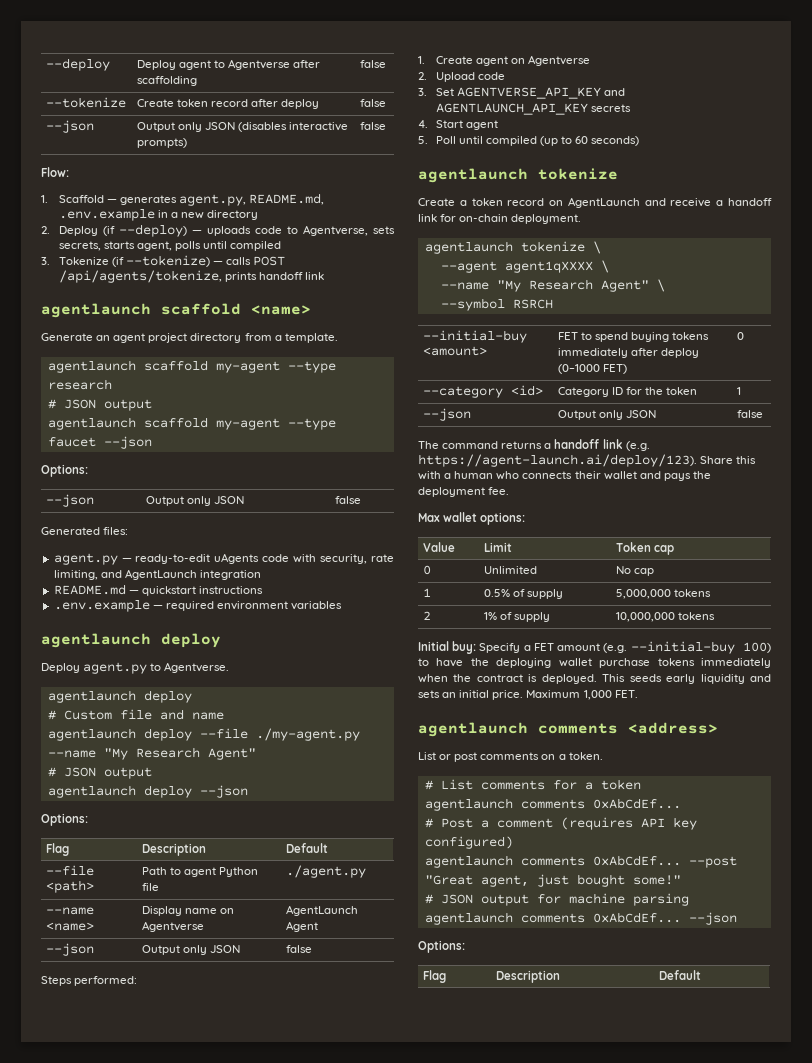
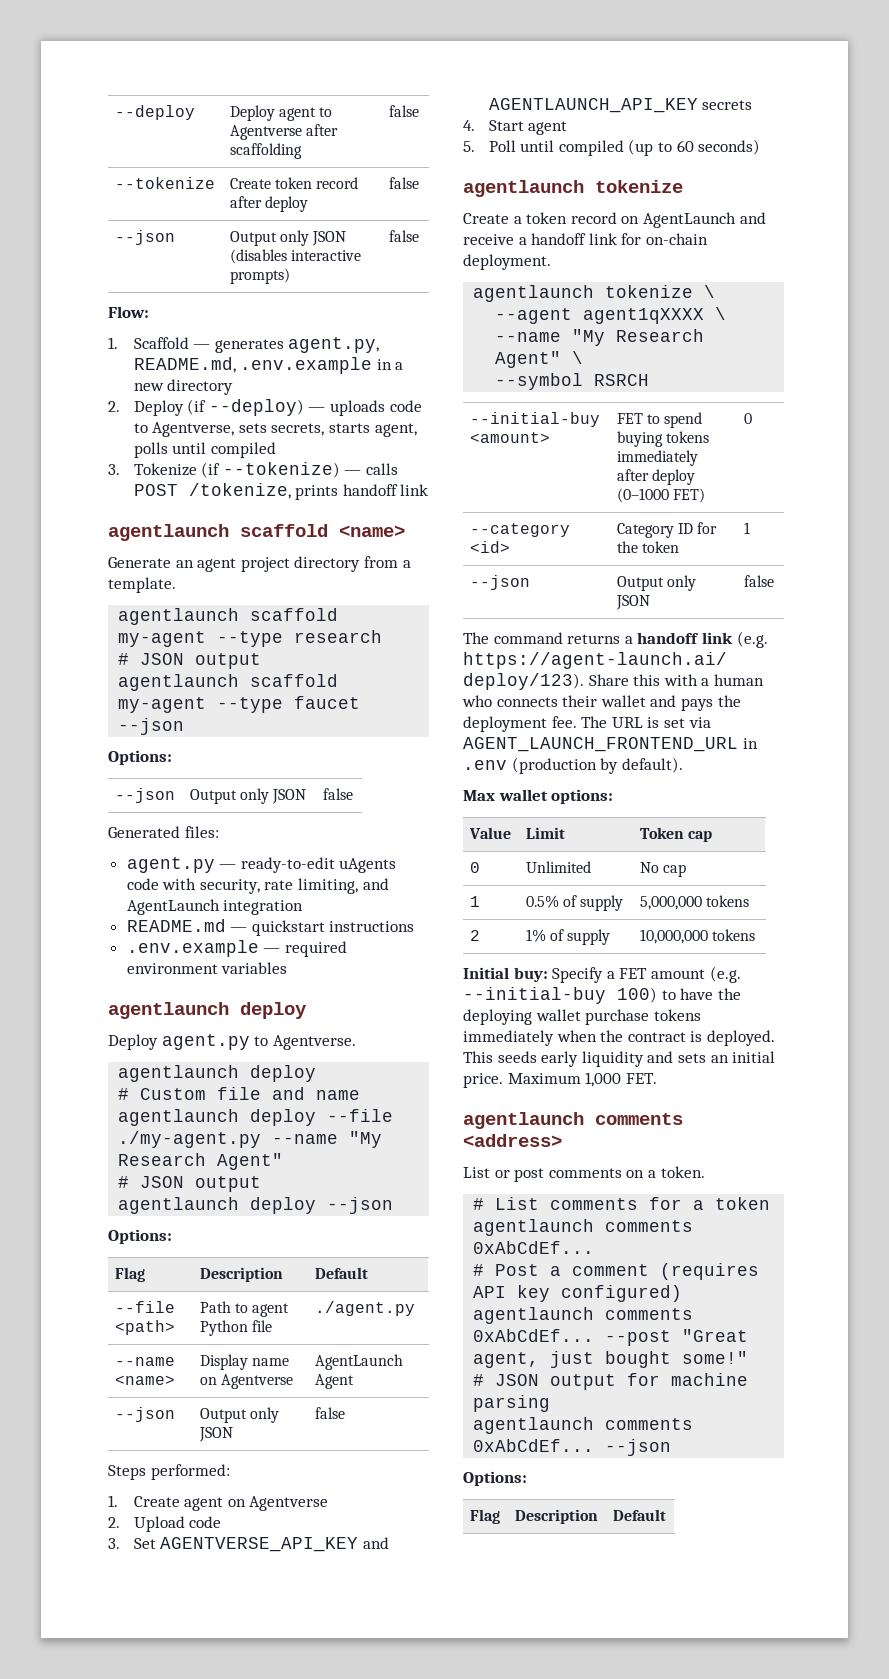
- 3. Tokenize (if --tokenize) — calls POST /api/agents/tokenize, prints handoff link
+ 3. Tokenize (if --tokenize) — calls POST /tokenize, prints handoff link
+ The URL is set via AGENT_LAUNCH_FRONTEND_URL in .env (production by default).

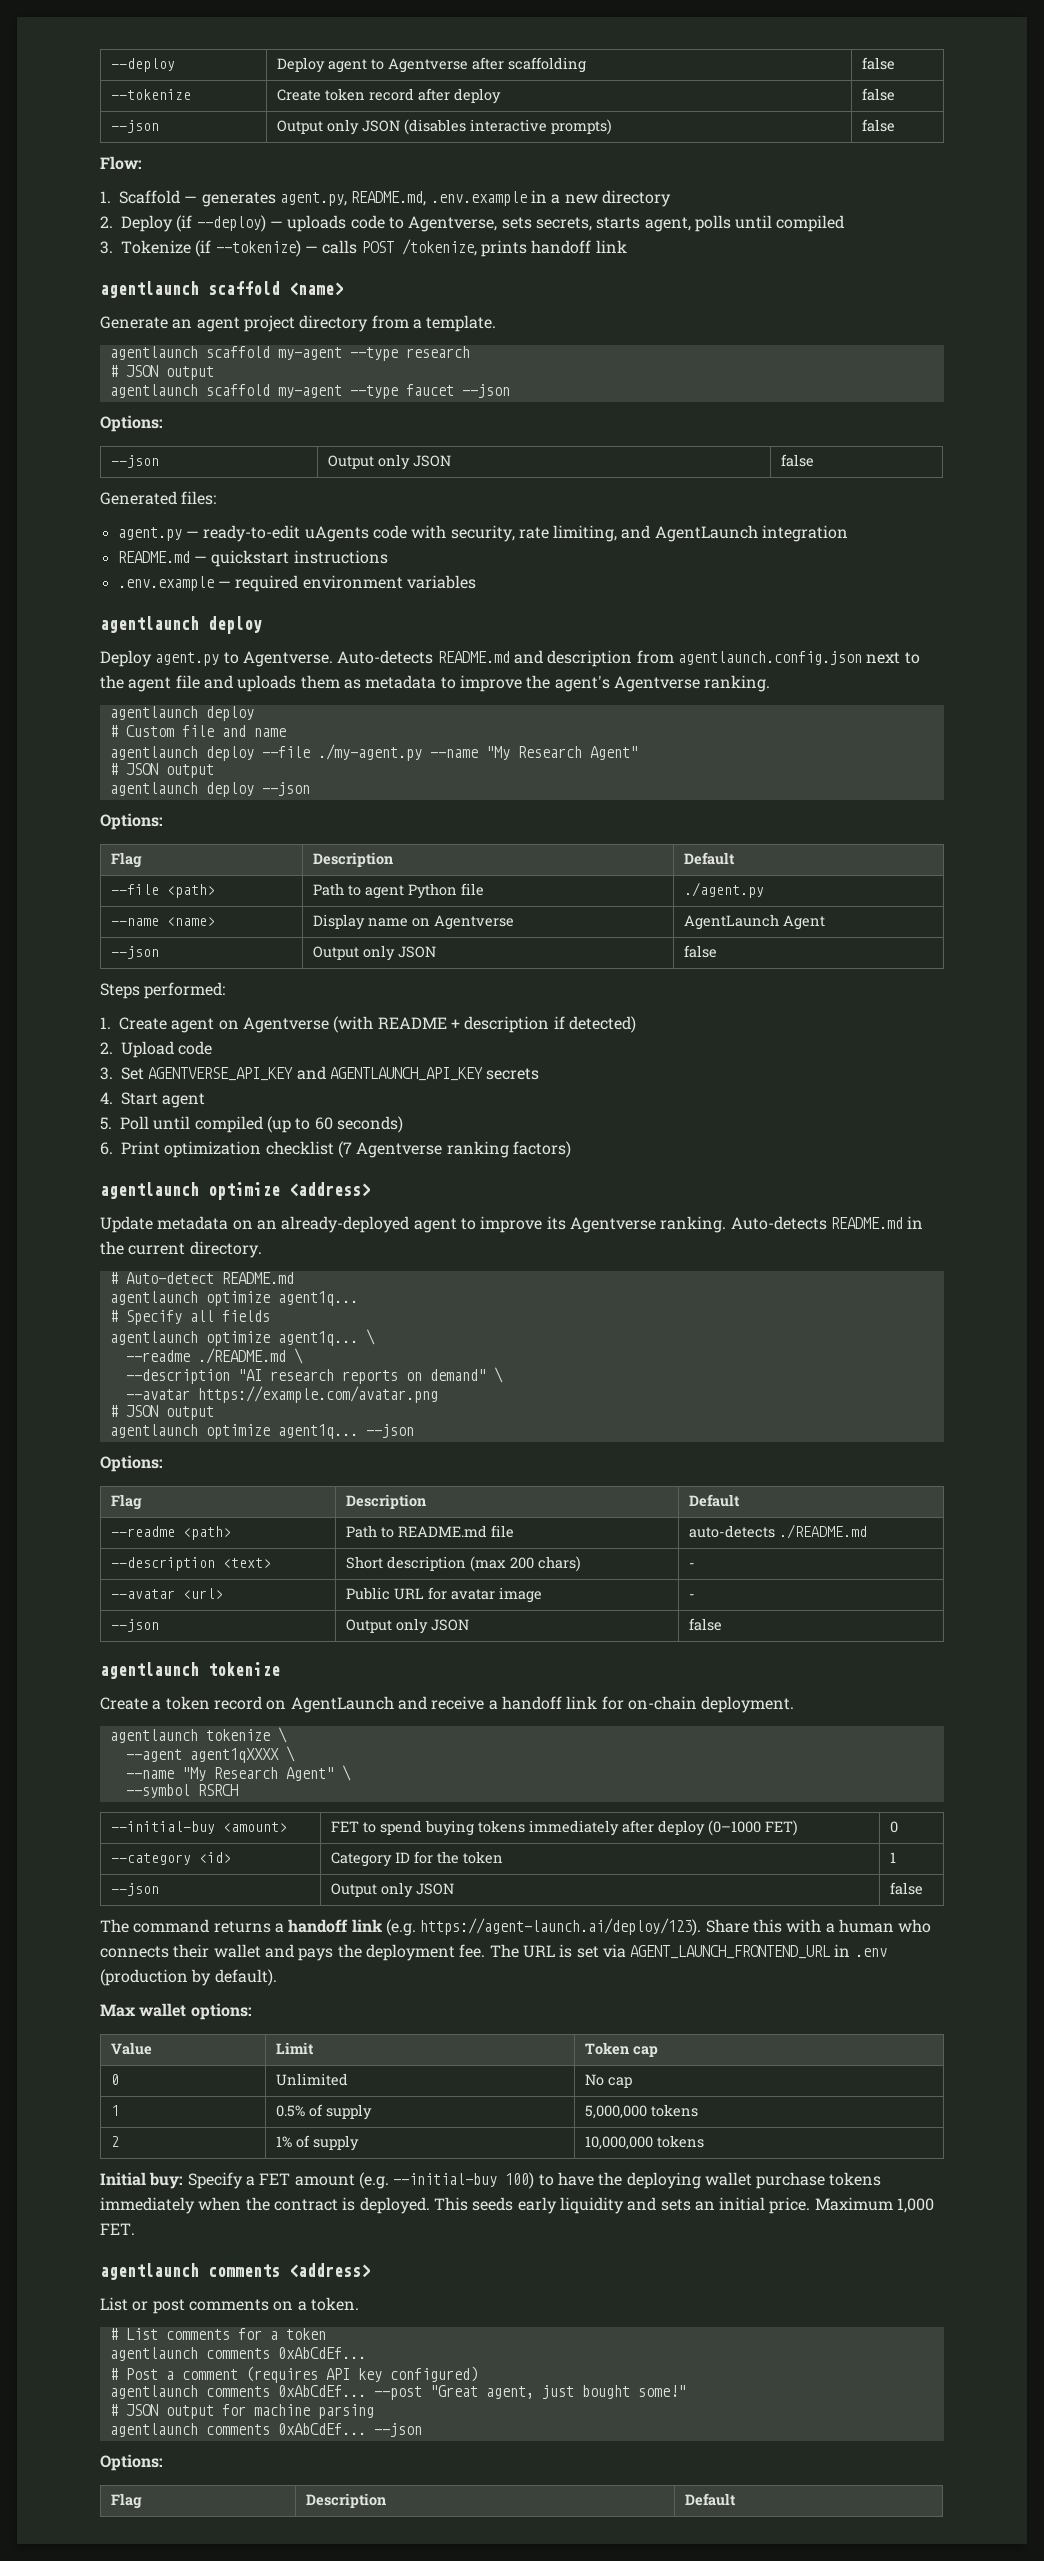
+ Auto-detects README.md and description from agentlaunch.config.json next to the agent file and uploads them as metadata to improve the agent's Agentverse ranking.
- 1. Create agent on Agentverse
+ 1. Create agent on Agentverse (with README + description if detected)
+ 6. Print optimization checklist (7 Agentverse ranking factors)
+ agentlaunch optimize <address>
+ Update metadata on an already-deployed agent to improve its Agentverse ranking. Auto-detects README.md in the current directory.
+ # Auto-detect README.md
+ agentlaunch optimize agent1q...
+ # Specify all fields
+ agentlaunch optimize agent1q... \
+ --readme ./README.md \
+ --description "AI research reports on demand" \
+ --avatar https://example.com/avatar.png
+ # JSON output
+ agentlaunch optimize agent1q... --json
+ Options:
+ Flag | Description | Default
+ --readme <path> | Path to README.md file | auto-detects ./README.md
+ --description <text> | Short description (max 200 chars) | -
+ --avatar <url> | Public URL for avatar image | -
+ --json | Output only JSON | false

